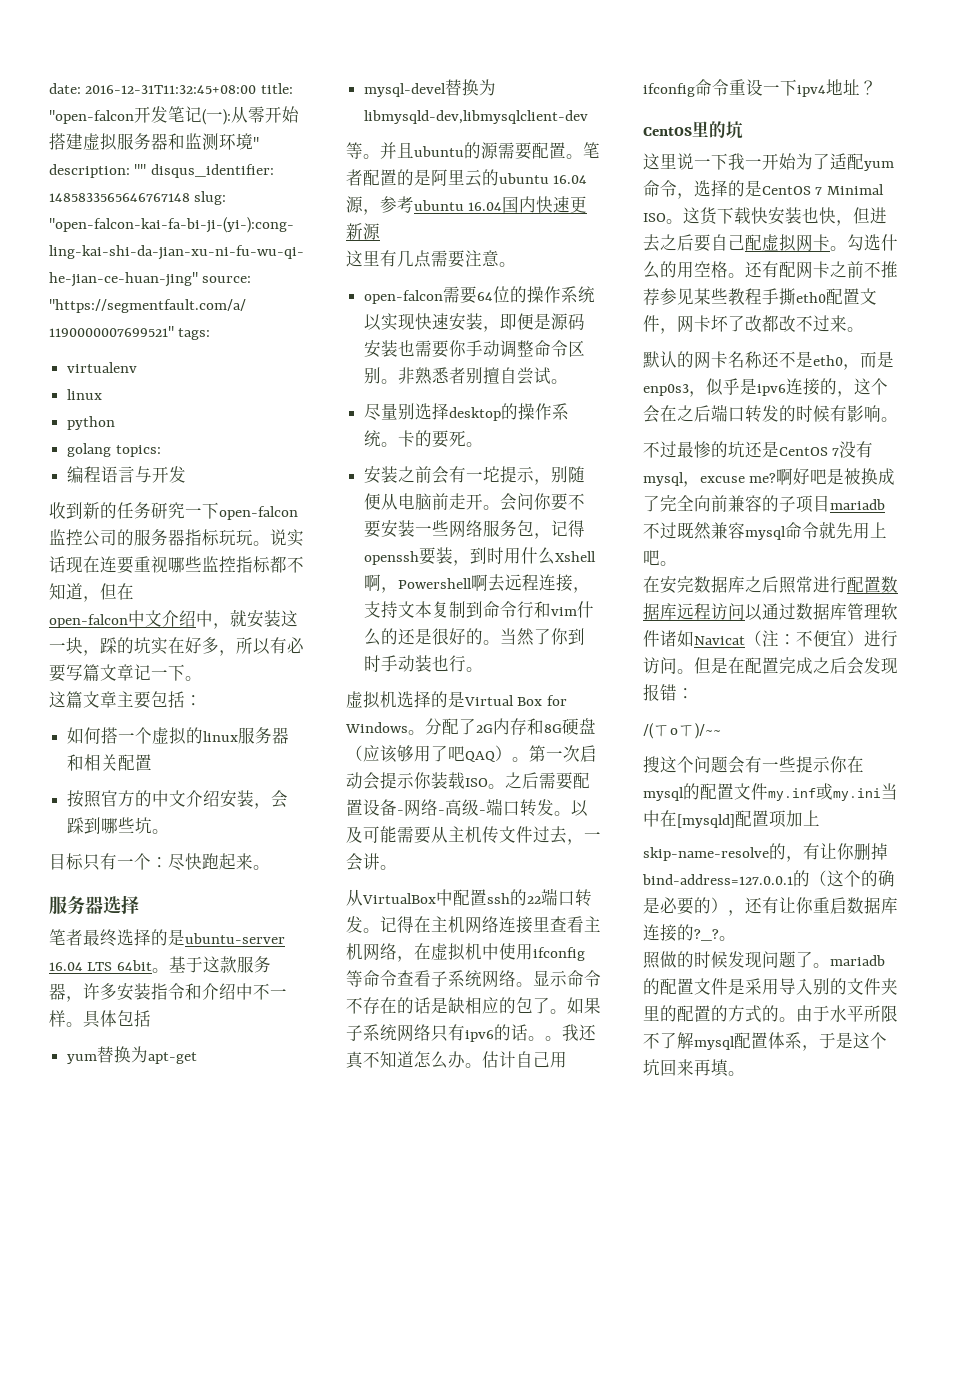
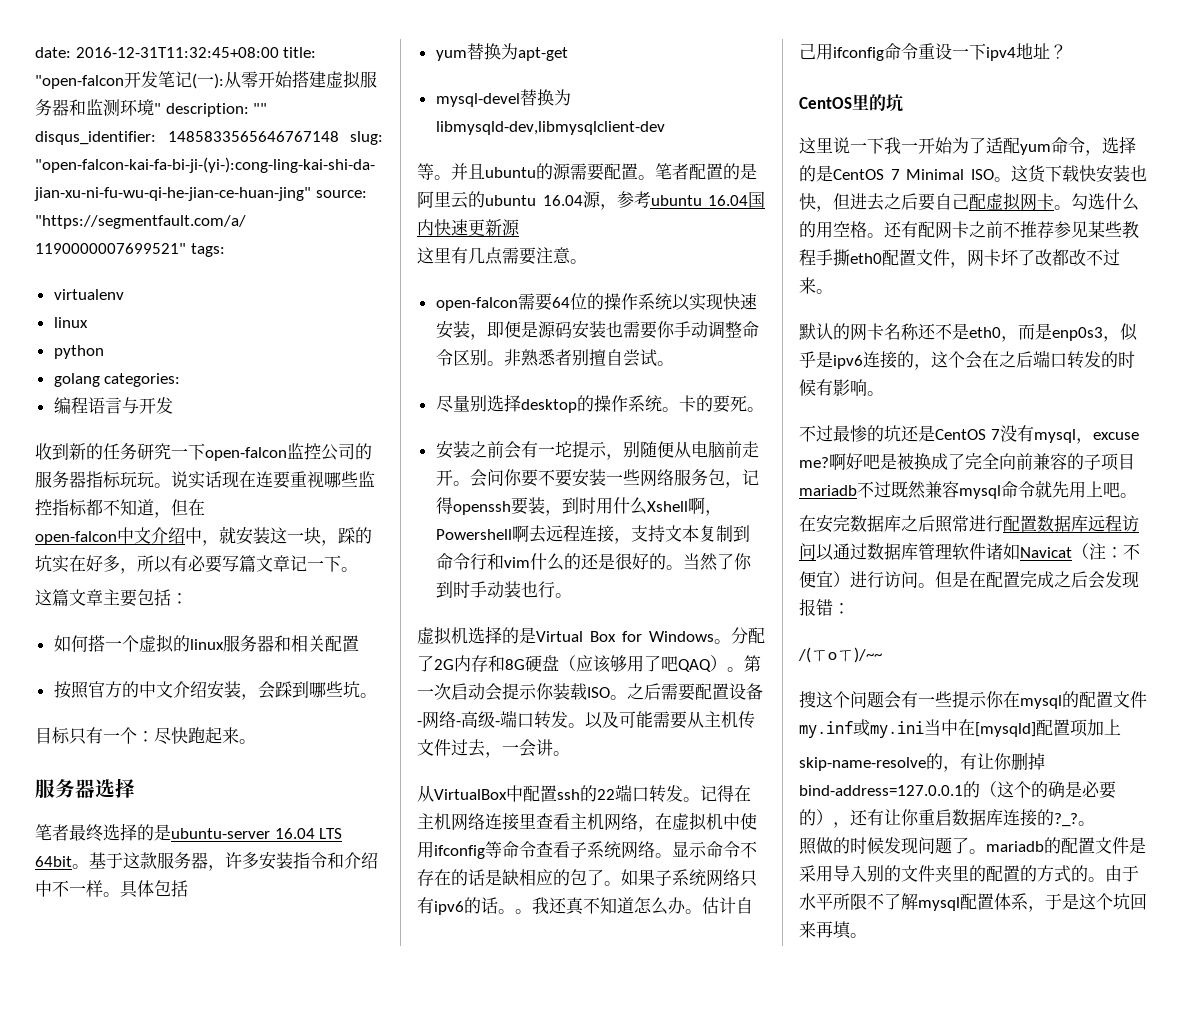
- golang topics:
+ golang categories:

